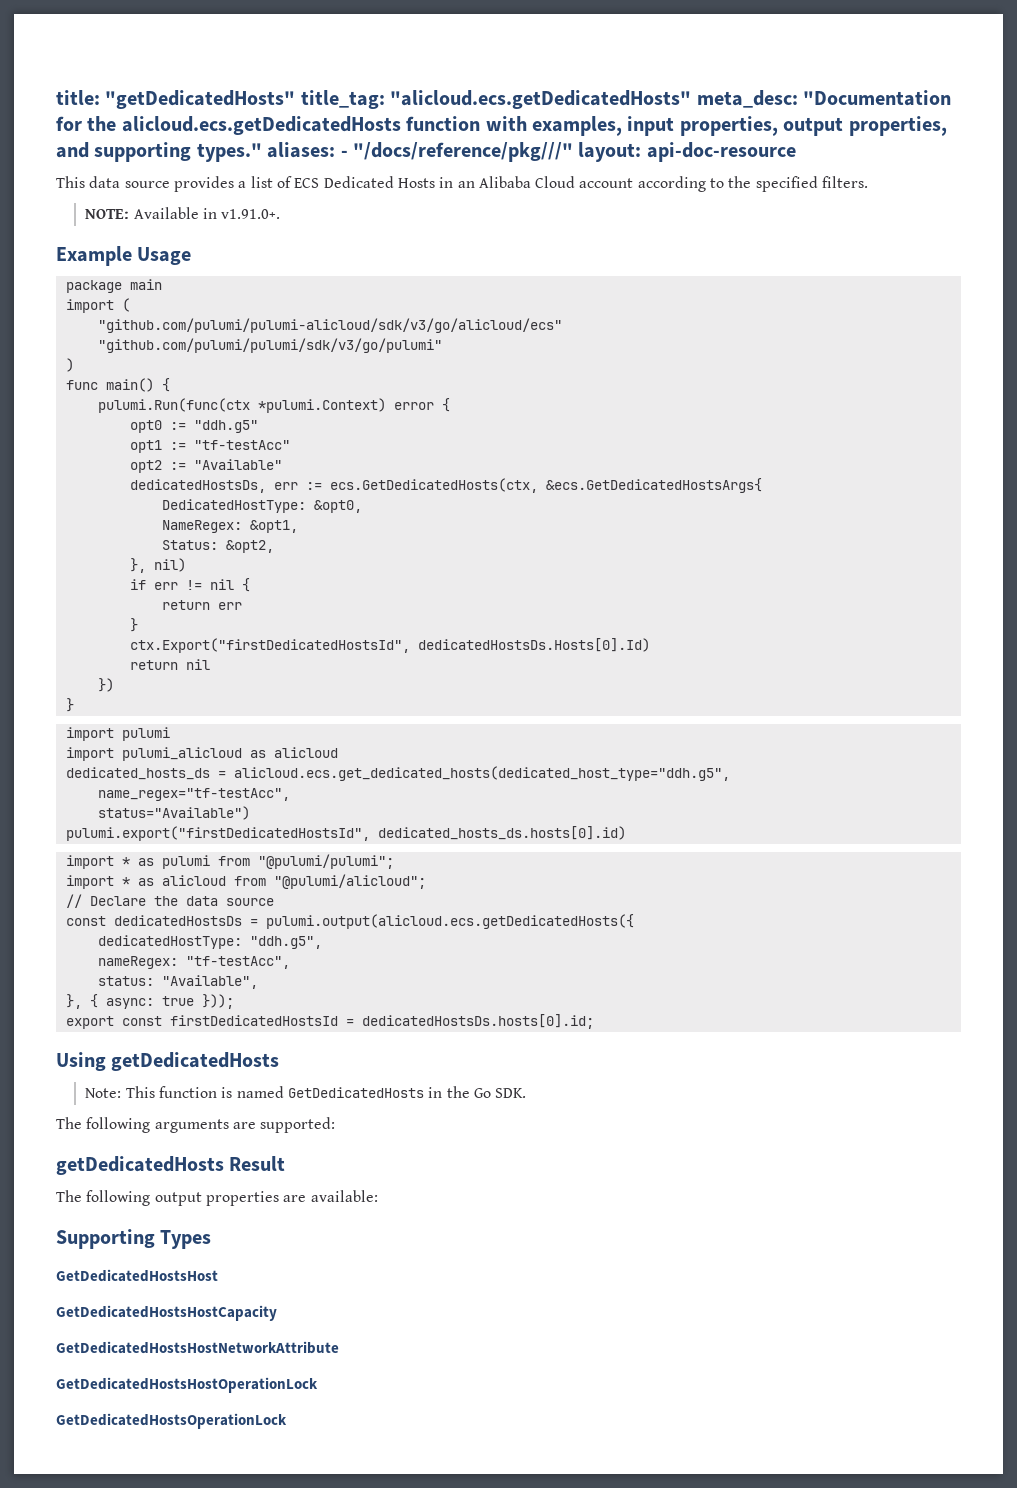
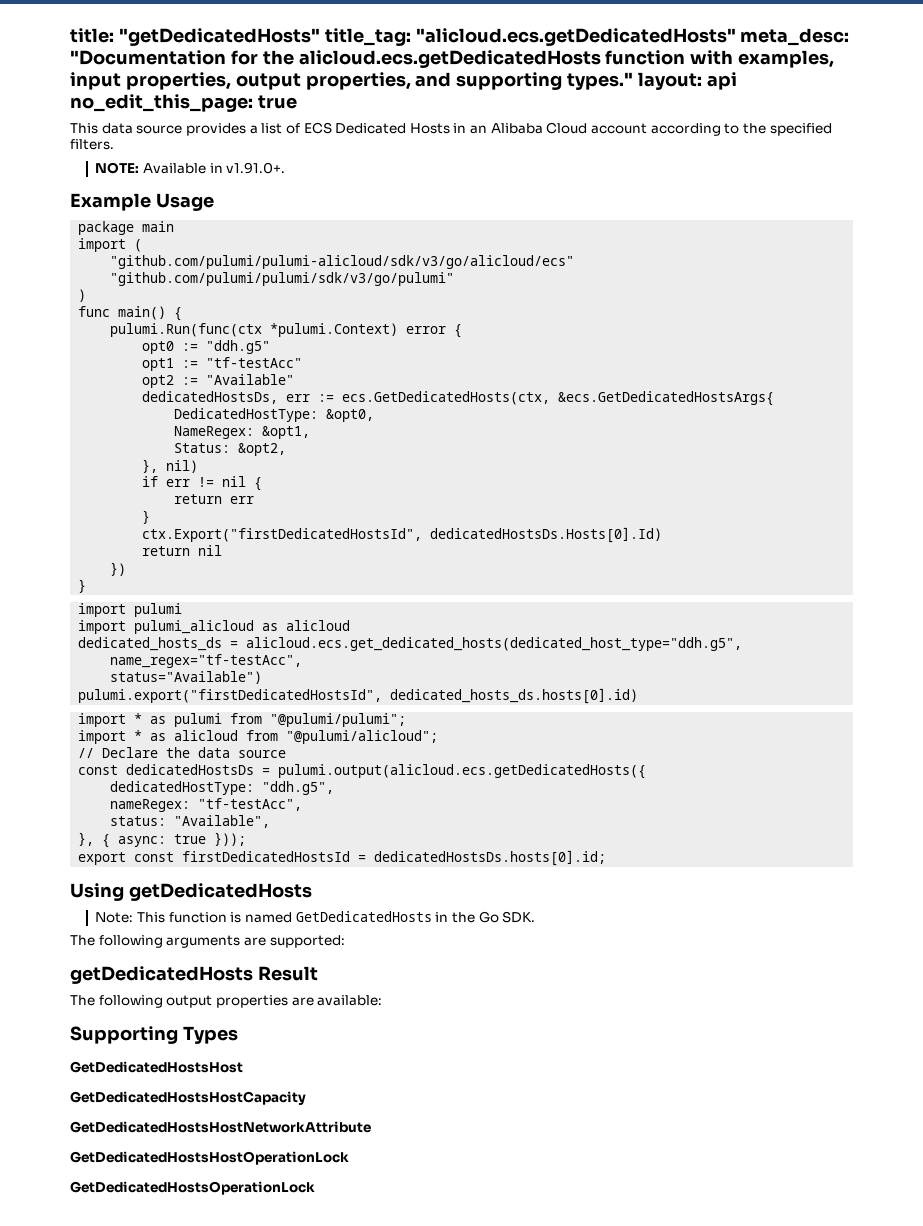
- title: "getDedicatedHosts" title_tag: "alicloud.ecs.getDedicatedHosts" meta_desc: "Documentation for the alicloud.ecs.getDedicatedHosts function with examples, input properties, output properties, and supporting types." aliases: - "/docs/reference/pkg///" layout: api-doc-resource
+ title: "getDedicatedHosts" title_tag: "alicloud.ecs.getDedicatedHosts" meta_desc: "Documentation for the alicloud.ecs.getDedicatedHosts function with examples, input properties, output properties, and supporting types." layout: api no_edit_this_page: true

